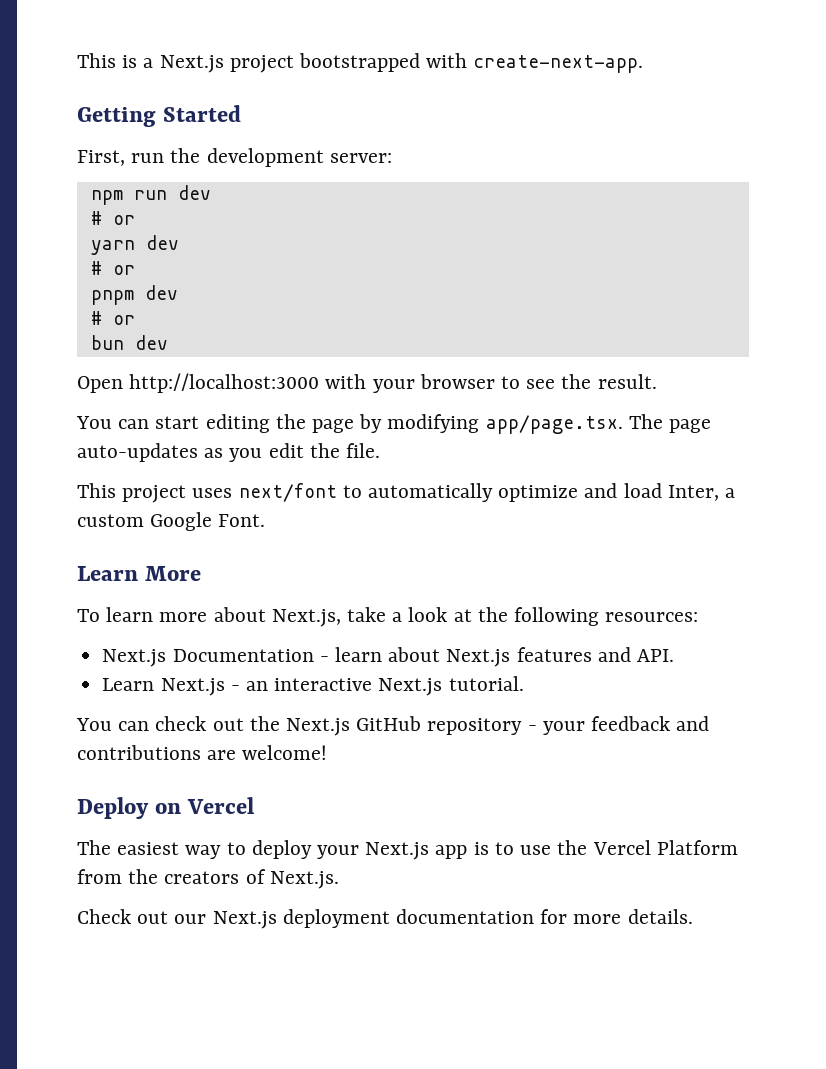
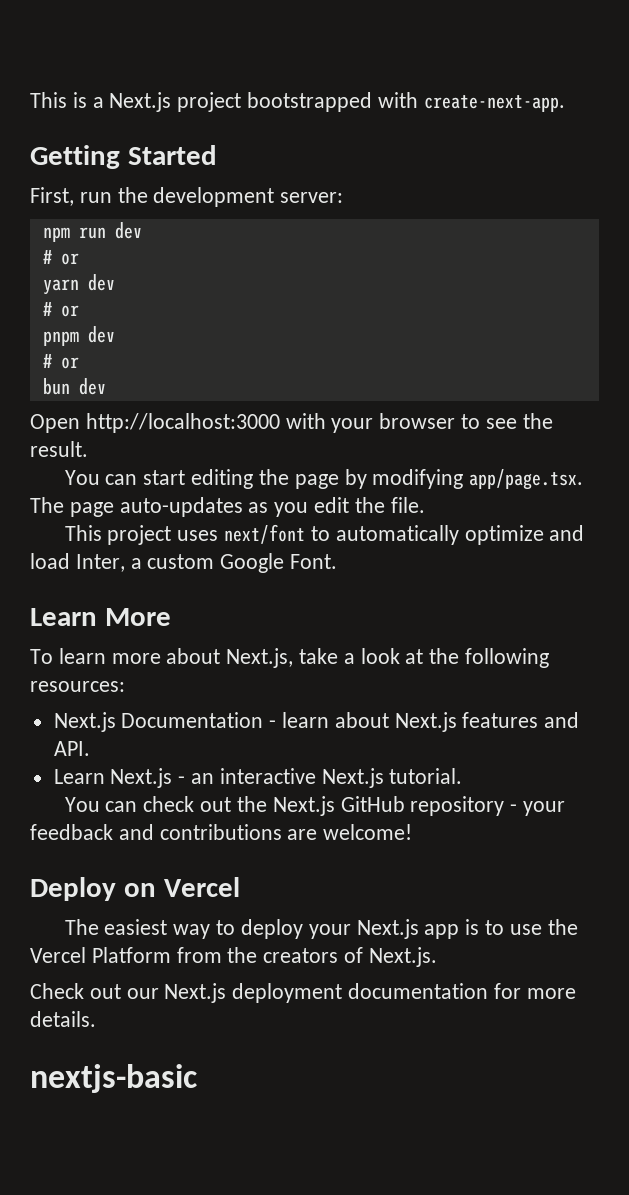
+ nextjs-basic

